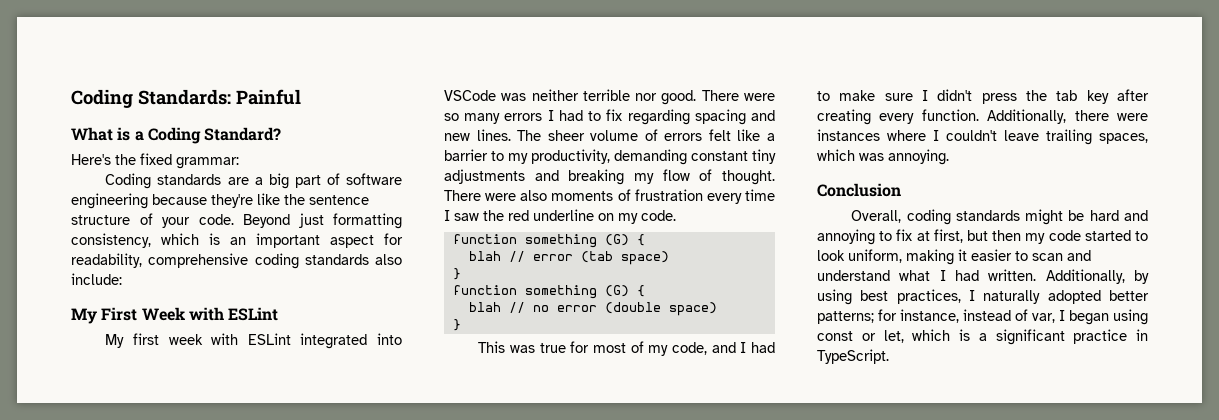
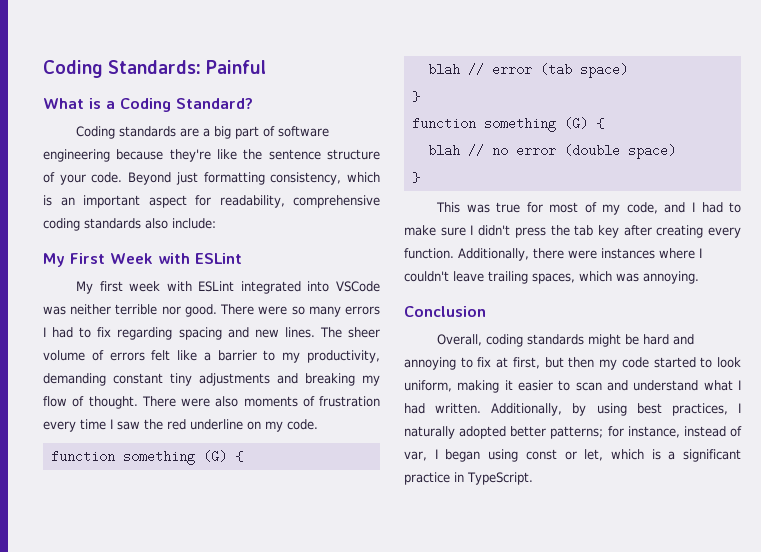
- Here's the fixed grammar:

